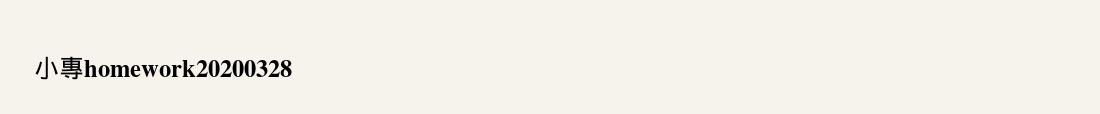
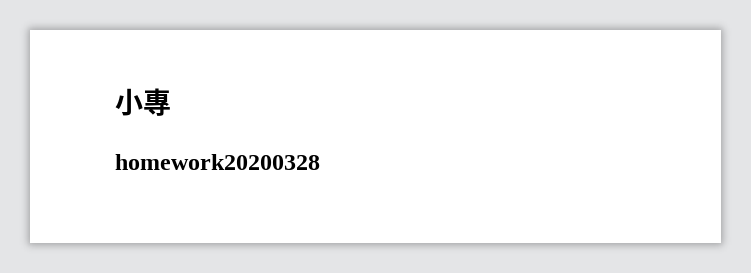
- 小專homework20200328
+ 小專
+ homework20200328

